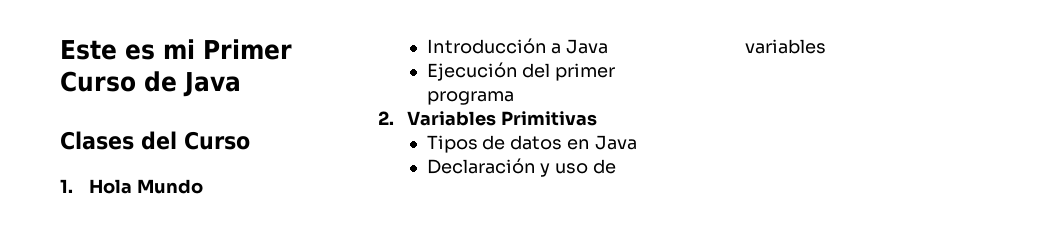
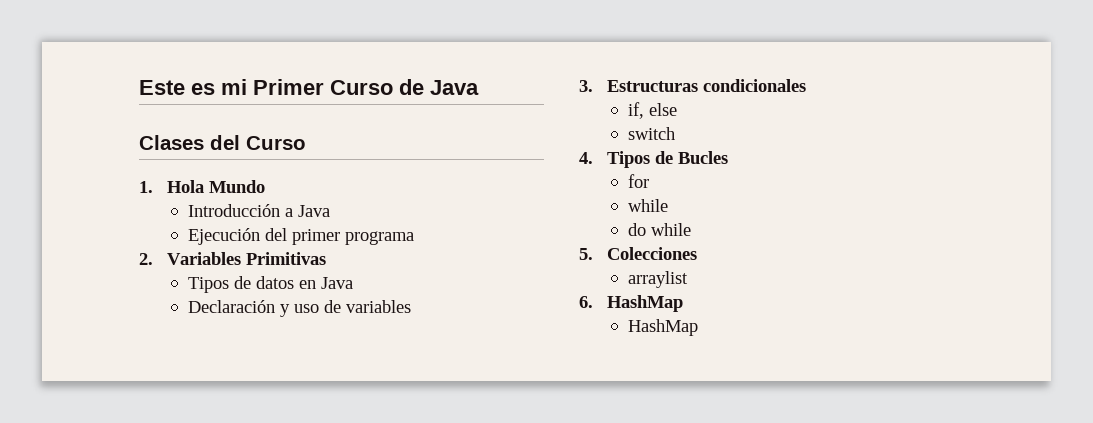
+ 3. Estructuras condicionales
+ if, else
+ switch
+ 4. Tipos de Bucles
+ for
+ while
+ do while
+ 5. Colecciones
+ arraylist
+ 6. HashMap
+ HashMap

